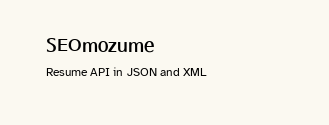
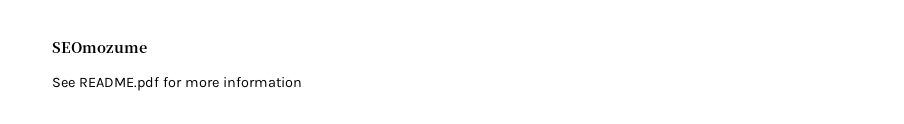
- Resume API in JSON and XML
+ See README.pdf for more information

